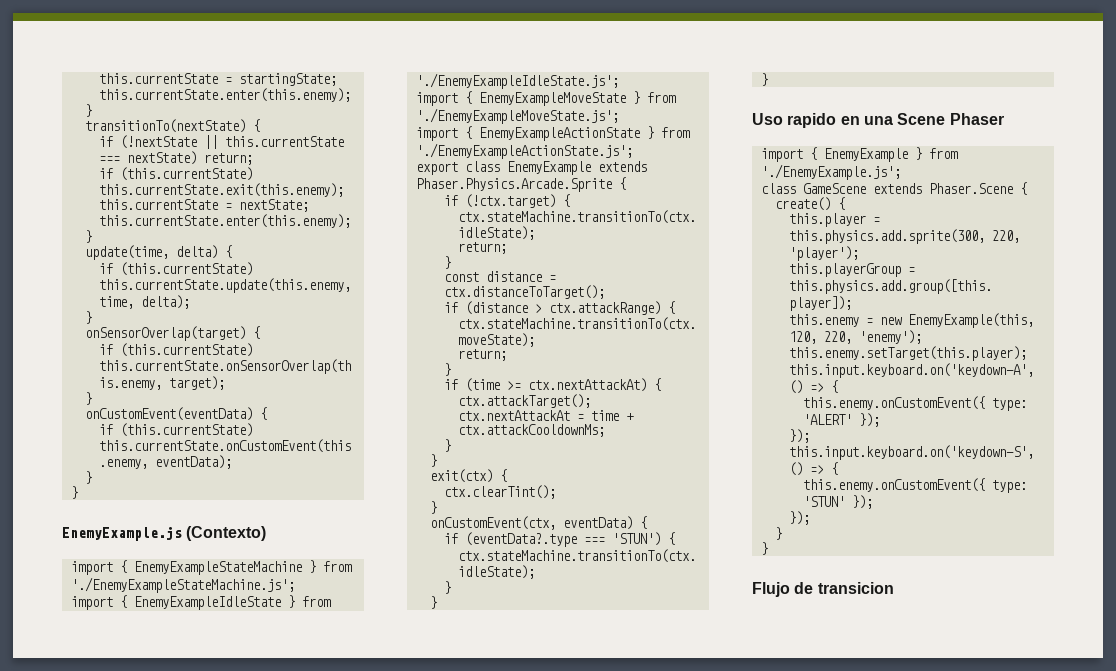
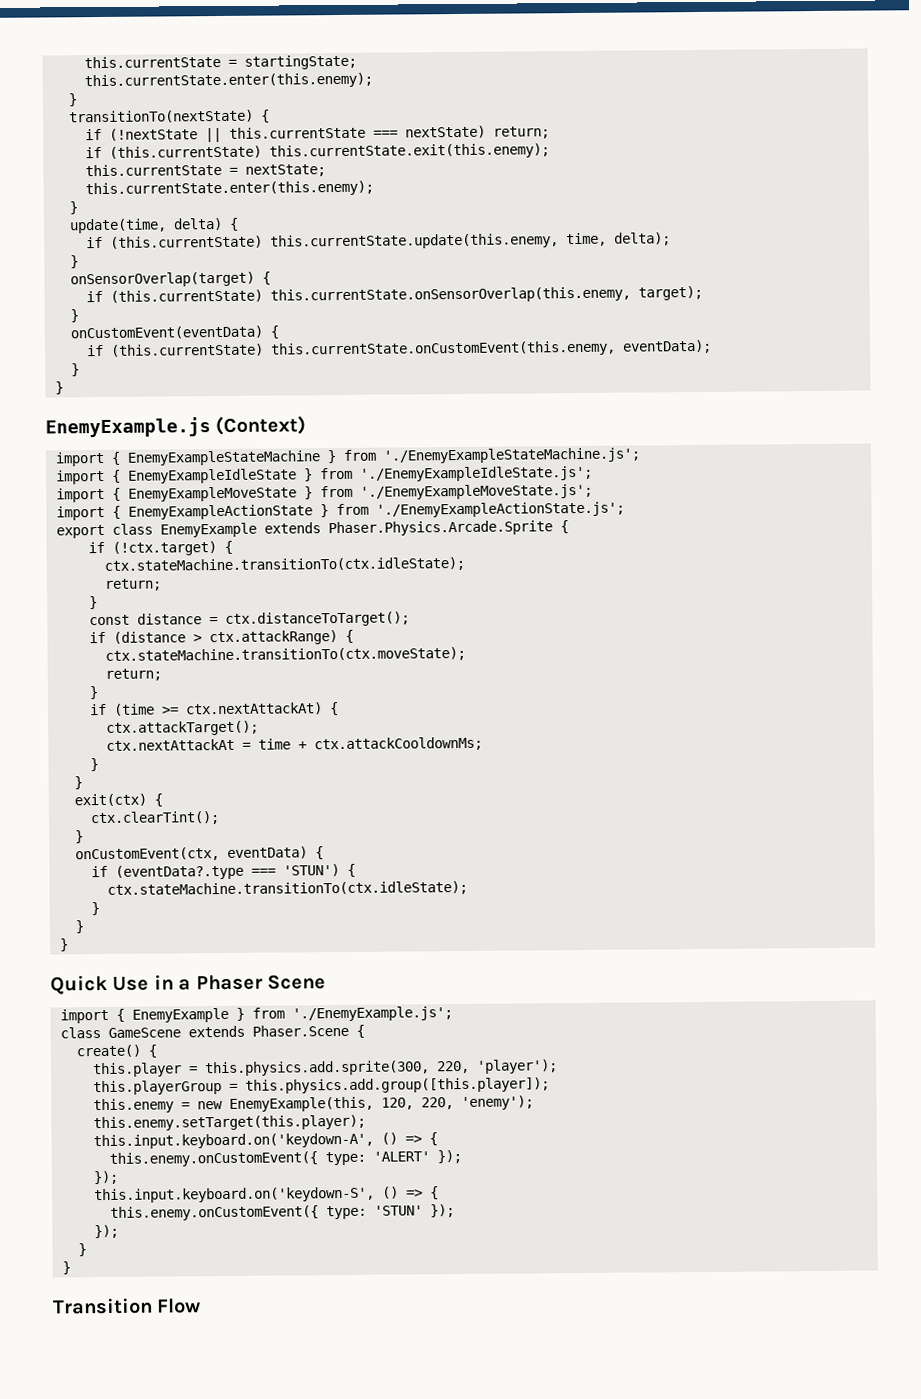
- EnemyExample.js (Contexto)
+ EnemyExample.js (Context)
- Uso rapido en una Scene Phaser
+ Quick Use in a Phaser Scene
- Flujo de transicion
+ Transition Flow

